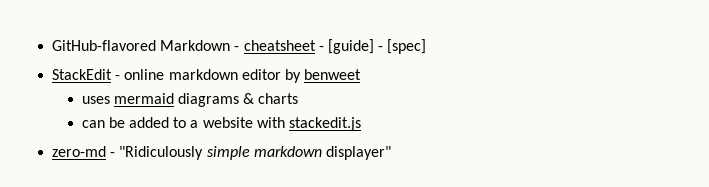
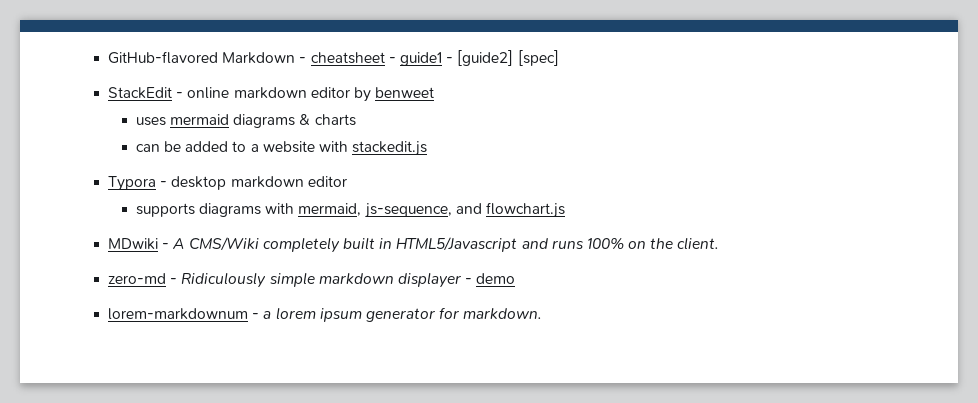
- GitHub-flavored Markdown - cheatsheet - [guide] - [spec]
+ GitHub-flavored Markdown - cheatsheet - guide1 - [guide2] [spec]
+ Typora - desktop markdown editor
+ supports diagrams with mermaid, js-sequence, and flowchart.js
+ MDwiki - A CMS/Wiki completely built in HTML5/Javascript and runs 100% on the client.
- zero-md - "Ridiculously simple markdown displayer"
+ zero-md - Ridiculously simple markdown displayer - demo
+ lorem-markdownum - a lorem ipsum generator for markdown.

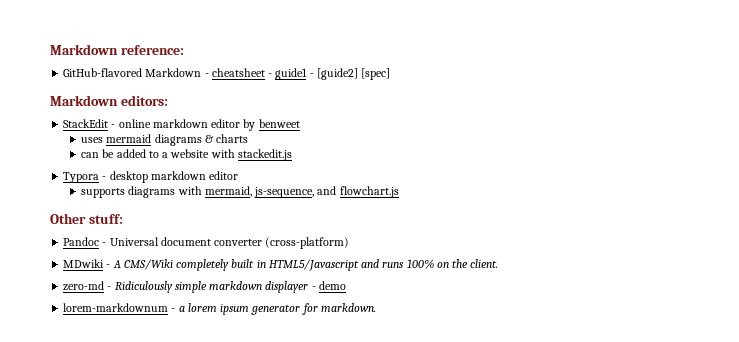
+ Markdown reference:
+ Markdown editors:
+ Other stuff:
+ Pandoc - Universal document converter (cross-platform)

